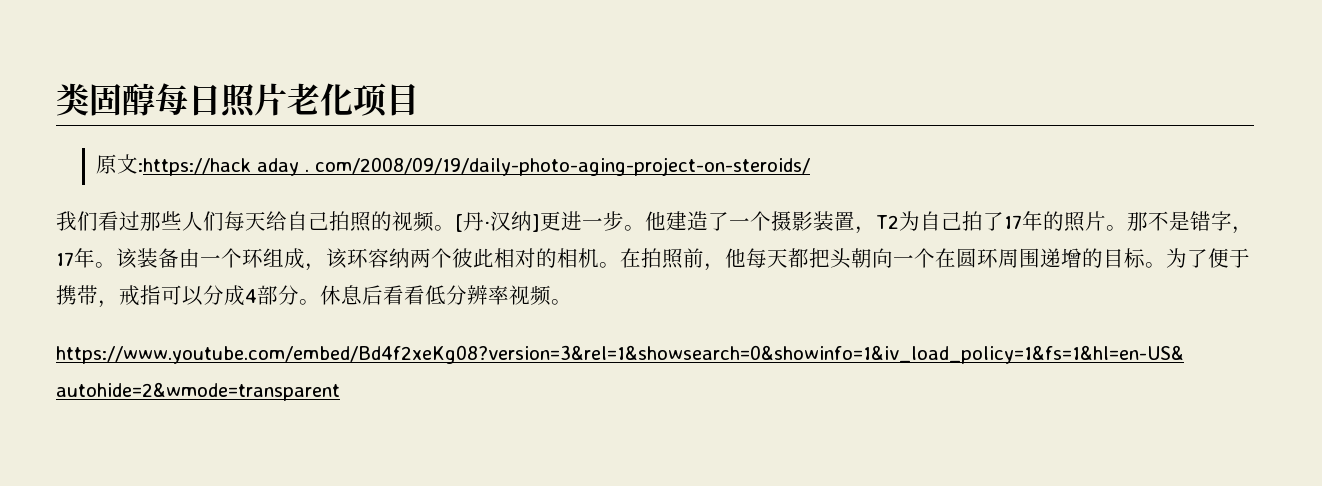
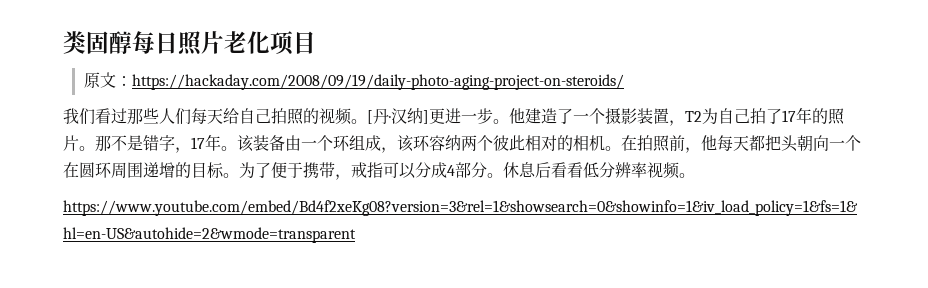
- 原文:https://hack aday . com/2008/09/19/daily-photo-aging-project-on-steroids/
+ 原文：https://hackaday.com/2008/09/19/daily-photo-aging-project-on-steroids/

